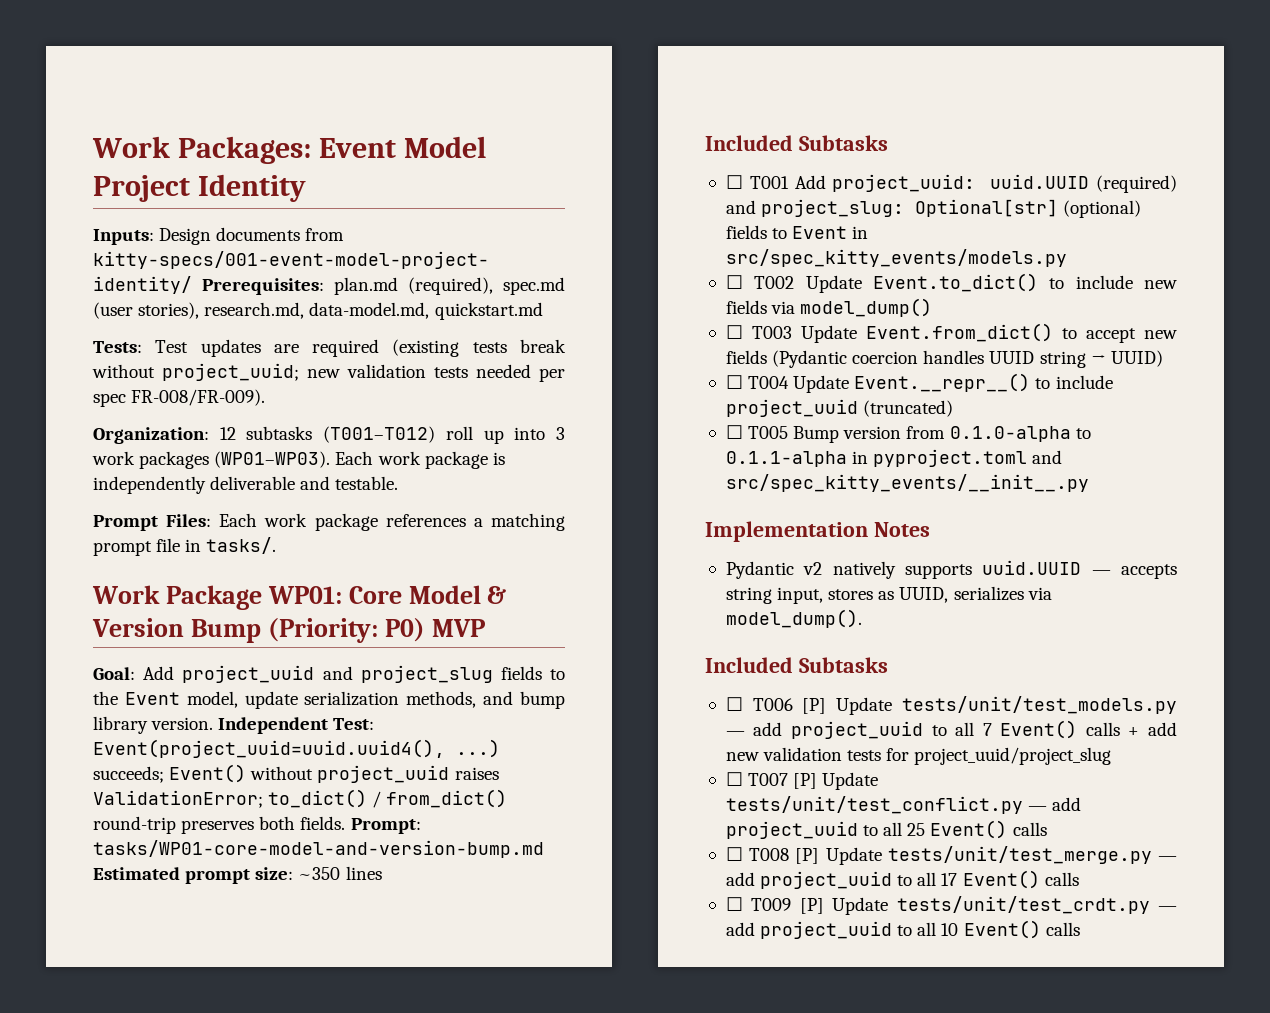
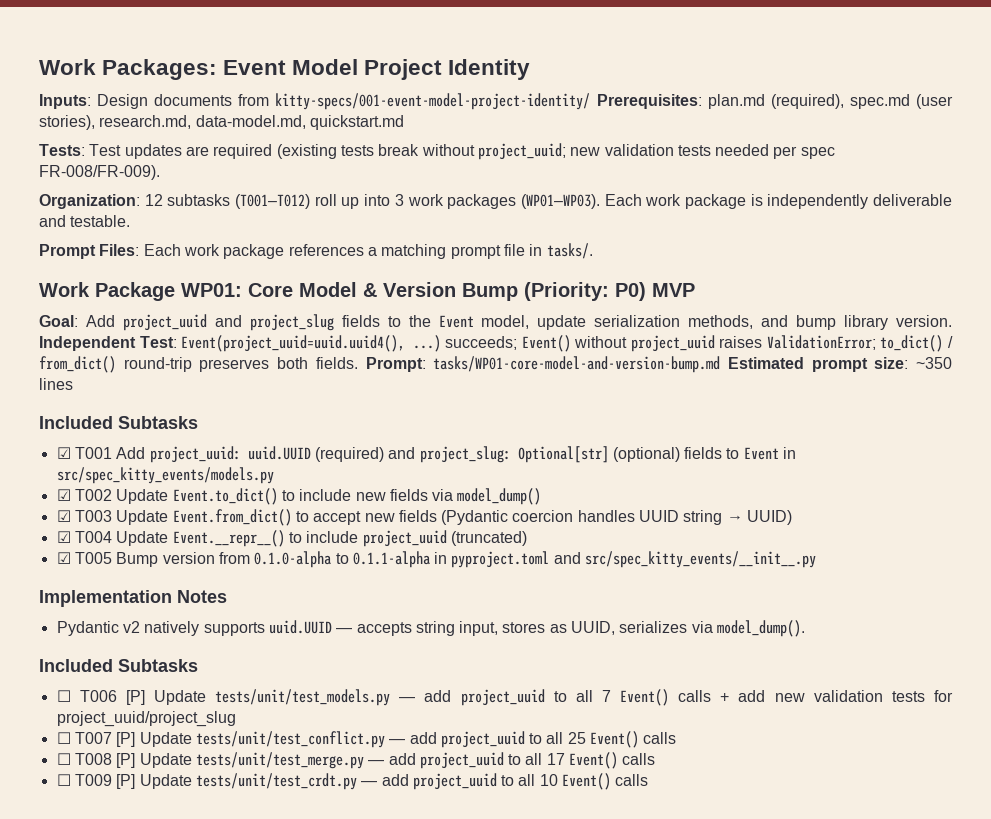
- ☐ T001 Add project_uuid: uuid.UUID (required) and project_slug: Optional[str] (optional) fields to Event in src/spec_kitty_events/models.py
+ ☑ T001 Add project_uuid: uuid.UUID (required) and project_slug: Optional[str] (optional) fields to Event in src/spec_kitty_events/models.py
- ☐ T002 Update Event.to_dict() to include new fields via model_dump()
+ ☑ T002 Update Event.to_dict() to include new fields via model_dump()
- ☐ T003 Update Event.from_dict() to accept new fields (Pydantic coercion handles UUID string → UUID)
+ ☑ T003 Update Event.from_dict() to accept new fields (Pydantic coercion handles UUID string → UUID)
- ☐ T004 Update Event.__repr__() to include project_uuid (truncated)
+ ☑ T004 Update Event.__repr__() to include project_uuid (truncated)
- ☐ T005 Bump version from 0.1.0-alpha to 0.1.1-alpha in pyproject.toml and src/spec_kitty_events/__init__.py
+ ☑ T005 Bump version from 0.1.0-alpha to 0.1.1-alpha in pyproject.toml and src/spec_kitty_events/__init__.py

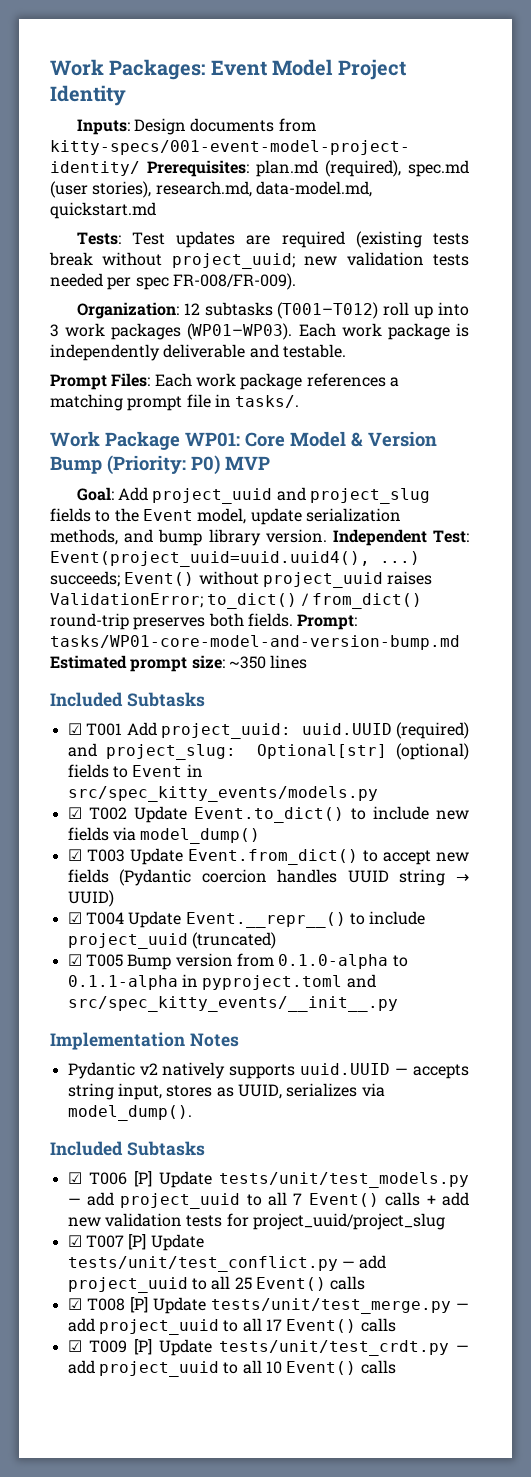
- ☐ T006 [P] Update tests/unit/test_models.py — add project_uuid to all 7 Event() calls + add new validation tests for project_uuid/project_slug
+ ☑ T006 [P] Update tests/unit/test_models.py — add project_uuid to all 7 Event() calls + add new validation tests for project_uuid/project_slug
- ☐ T007 [P] Update tests/unit/test_conflict.py — add project_uuid to all 25 Event() calls
+ ☑ T007 [P] Update tests/unit/test_conflict.py — add project_uuid to all 25 Event() calls
- ☐ T008 [P] Update tests/unit/test_merge.py — add project_uuid to all 17 Event() calls
+ ☑ T008 [P] Update tests/unit/test_merge.py — add project_uuid to all 17 Event() calls
- ☐ T009 [P] Update tests/unit/test_crdt.py — add project_uuid to all 10 Event() calls
+ ☑ T009 [P] Update tests/unit/test_crdt.py — add project_uuid to all 10 Event() calls

